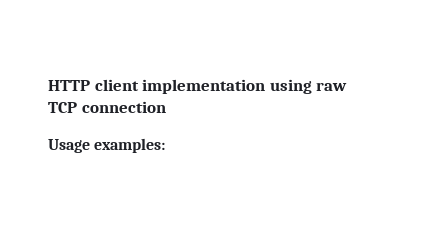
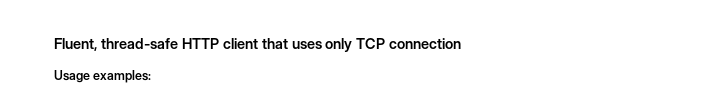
- HTTP client implementation using raw TCP connection
+ Fluent, thread-safe HTTP client that uses only TCP connection

